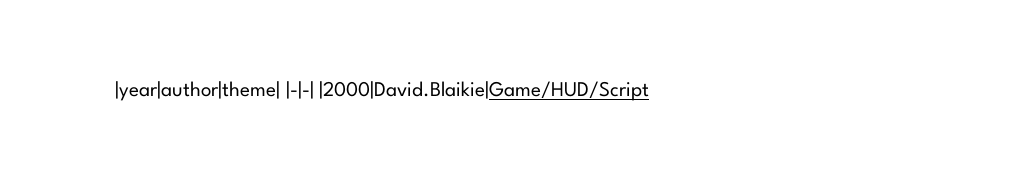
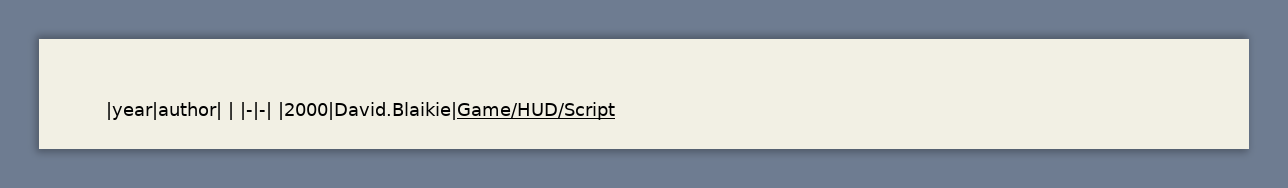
- |year|author|theme| |-|-| |2000|David.Blaikie|Game/HUD/Script
+ |year|author| | |-|-| |2000|David.Blaikie|Game/HUD/Script

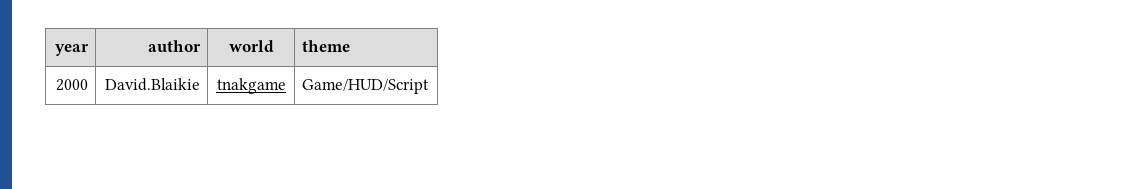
- |year|author| | |-|-| |2000|David.Blaikie|Game/HUD/Script
+ year | author | world | theme
+ 2000 | David.Blaikie | tnakgame | Game/HUD/Script

